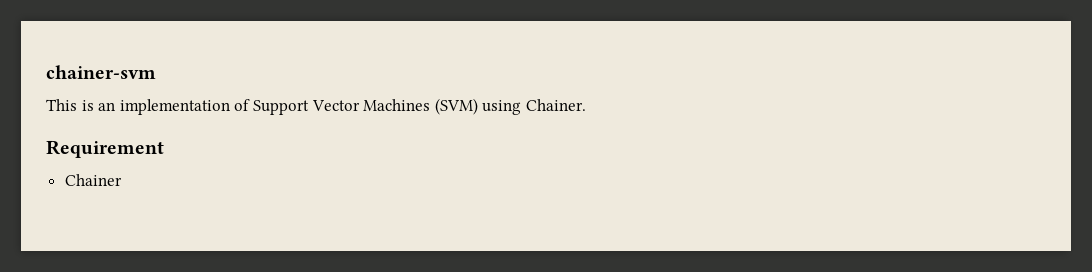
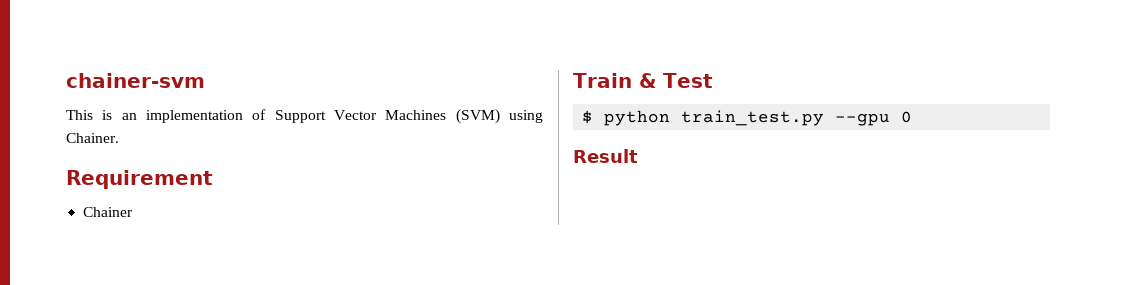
+ Train & Test
+ $ python train_test.py --gpu 0
+ Result

